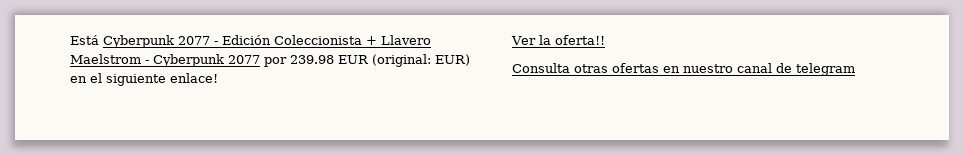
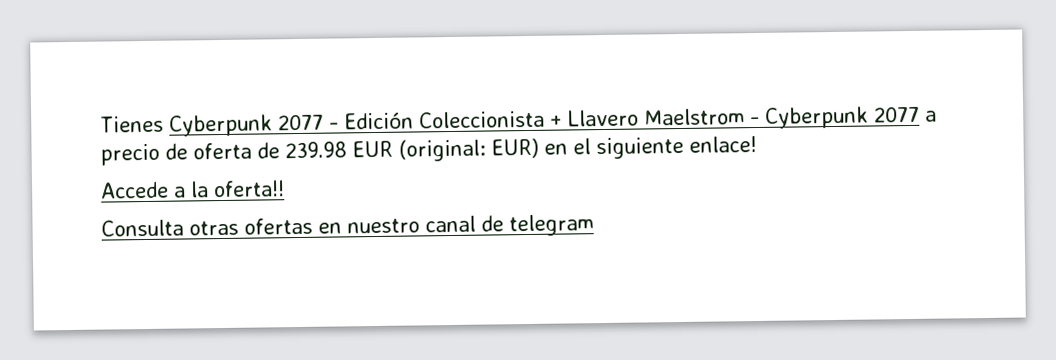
- Está Cyberpunk 2077 - Edición Coleccionista + Llavero Maelstrom - Cyberpunk 2077 por 239.98 EUR (original: EUR) en el siguiente enlace!
+ Tienes Cyberpunk 2077 - Edición Coleccionista + Llavero Maelstrom - Cyberpunk 2077 a precio de oferta de 239.98 EUR (original: EUR) en el siguiente enlace!
- Ver la oferta!!
+ Accede a la oferta!!

